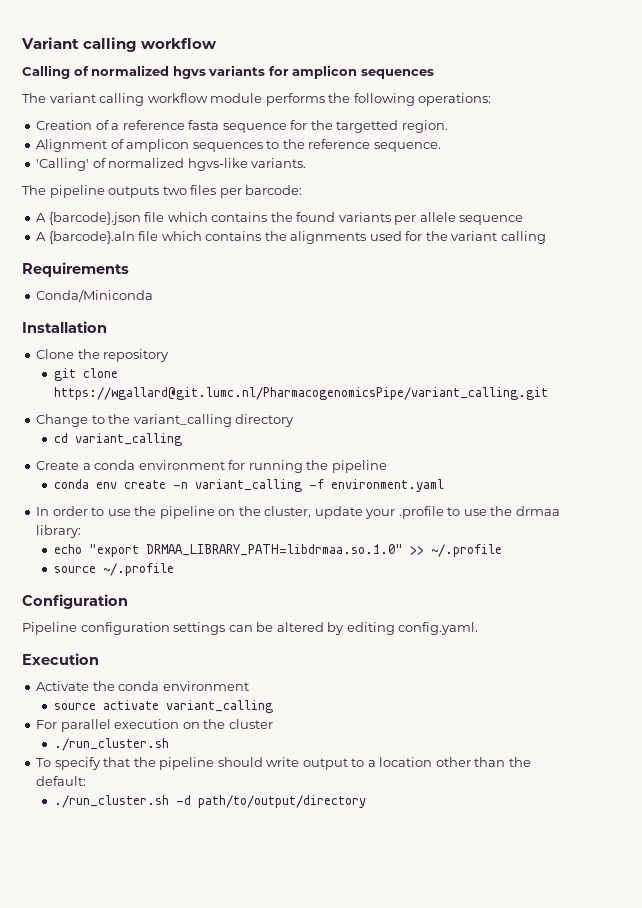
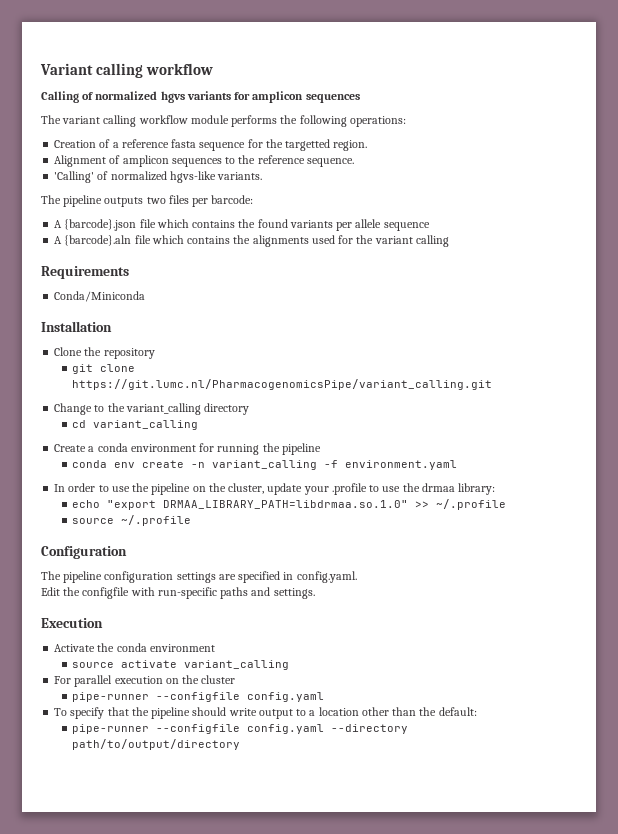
- git clone https://wgallard@git.lumc.nl/PharmacogenomicsPipe/variant_calling.git
+ git clone https://git.lumc.nl/PharmacogenomicsPipe/variant_calling.git
- Pipeline configuration settings can be altered by editing config.yaml.
+ The pipeline configuration settings are specified in config.yaml.
+ Edit the configfile with run-specific paths and settings.
  For parallel execution on the cluster
- ./run_cluster.sh
+ pipe-runner --configfile config.yaml
- ./run_cluster.sh -d path/to/output/directory
+ pipe-runner --configfile config.yaml --directory path/to/output/directory

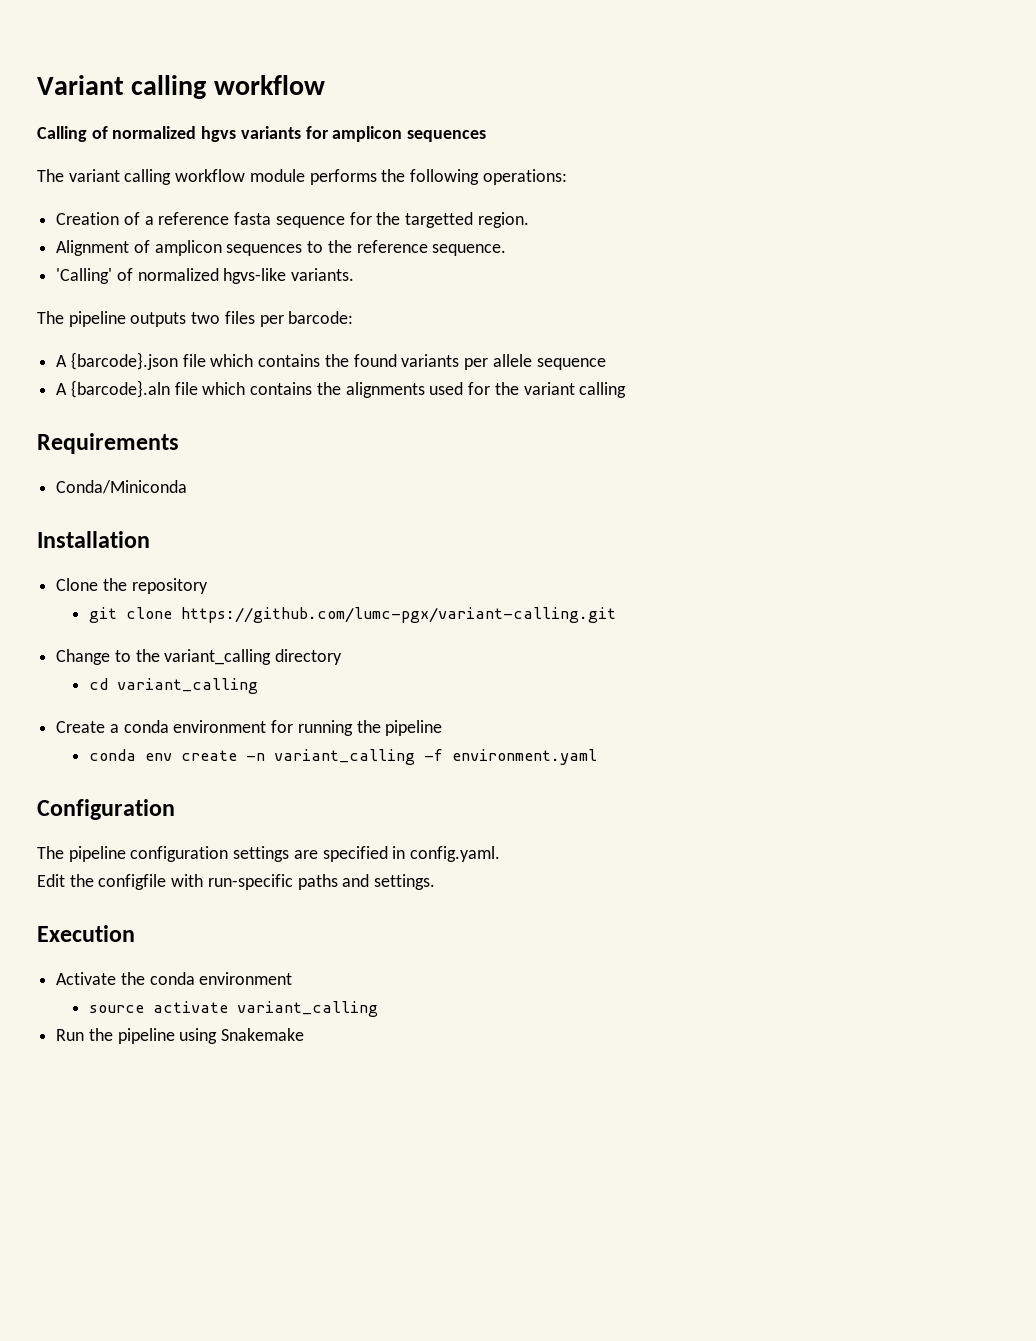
- git clone https://git.lumc.nl/PharmacogenomicsPipe/variant_calling.git
+ git clone https://github.com/lumc-pgx/variant-calling.git
- In order to use the pipeline on the cluster, update your .profile to use the drmaa library:
- echo "export DRMAA_LIBRARY_PATH=libdrmaa.so.1.0" >> ~/.profile
- source ~/.profile
- For parallel execution on the cluster
- pipe-runner --configfile config.yaml
- To specify that the pipeline should write output to a location other than the default:
- pipe-runner --configfile config.yaml --directory path/to/output/directory
+ Run the pipeline using Snakemake

